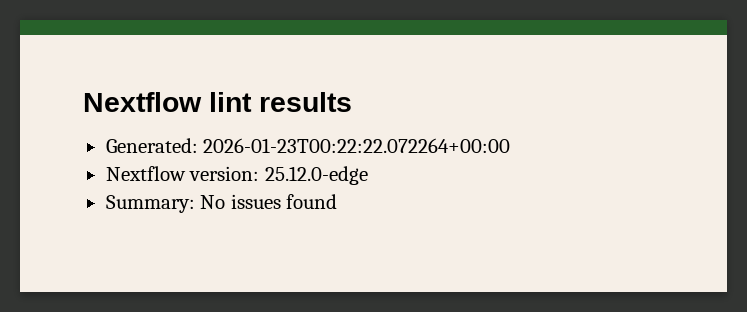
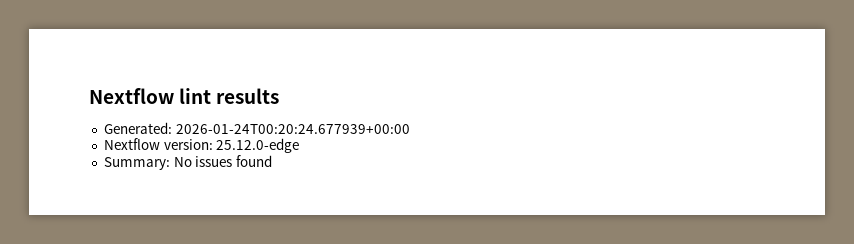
- Generated: 2026-01-23T00:22:22.072264+00:00
+ Generated: 2026-01-24T00:20:24.677939+00:00

